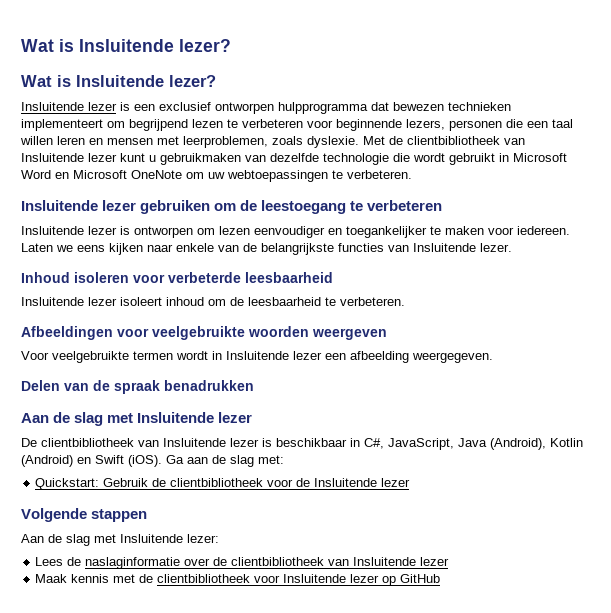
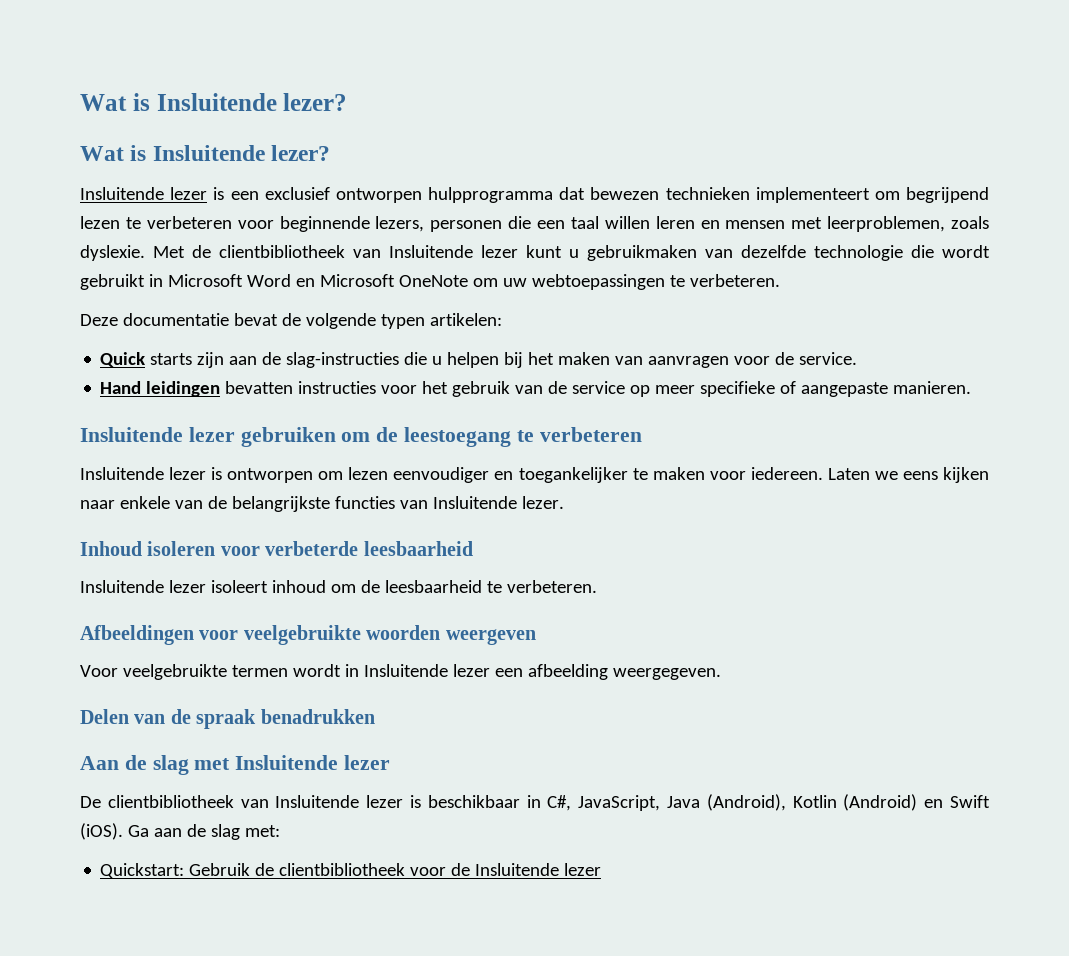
+ Deze documentatie bevat de volgende typen artikelen:
+ Quick starts zijn aan de slag-instructies die u helpen bij het maken van aanvragen voor de service.
+ Hand leidingen bevatten instructies voor het gebruik van de service op meer specifieke of aangepaste manieren.
- Volgende stappen
- Aan de slag met Insluitende lezer:
- Lees de naslaginformatie over de clientbibliotheek van Insluitende lezer
- Maak kennis met de clientbibliotheek voor Insluitende lezer op GitHub

